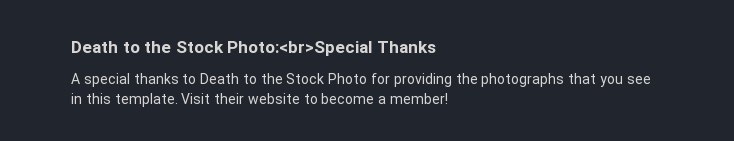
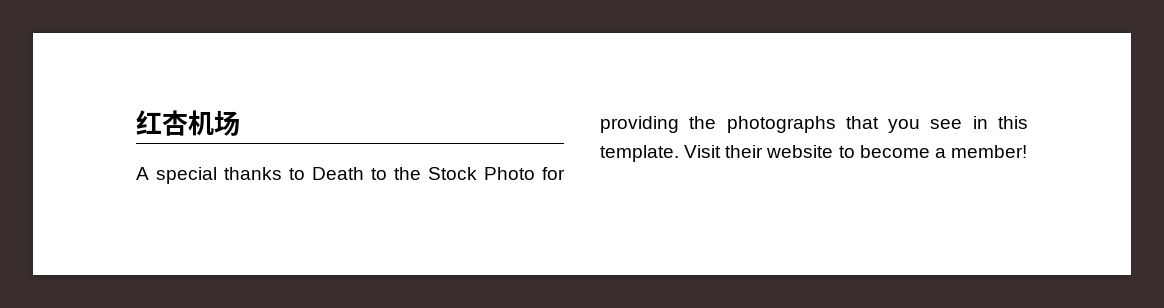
- Death to the Stock Photo:<br>Special Thanks
+ 红杏机场

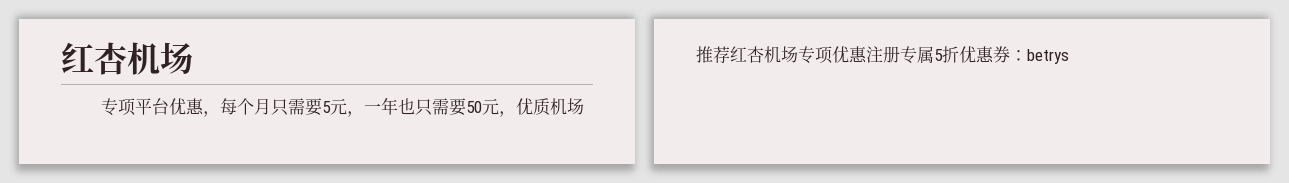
- A special thanks to Death to the Stock Photo for providing the photographs that you see in this template. Visit their website to become a member!
+ 专项平台优惠，每个月只需要5元，一年也只需要50元，优质机场推荐红杏机场专项优惠注册专属5折优惠券：betrys

